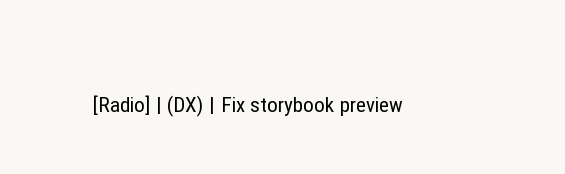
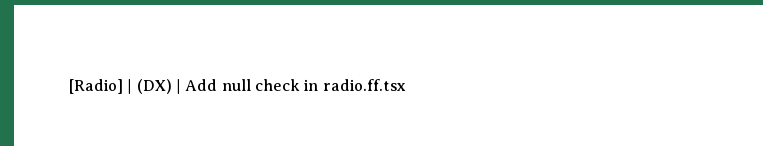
- [Radio] | (DX) | Fix storybook preview
+ [Radio] | (DX) | Add null check in radio.ff.tsx

